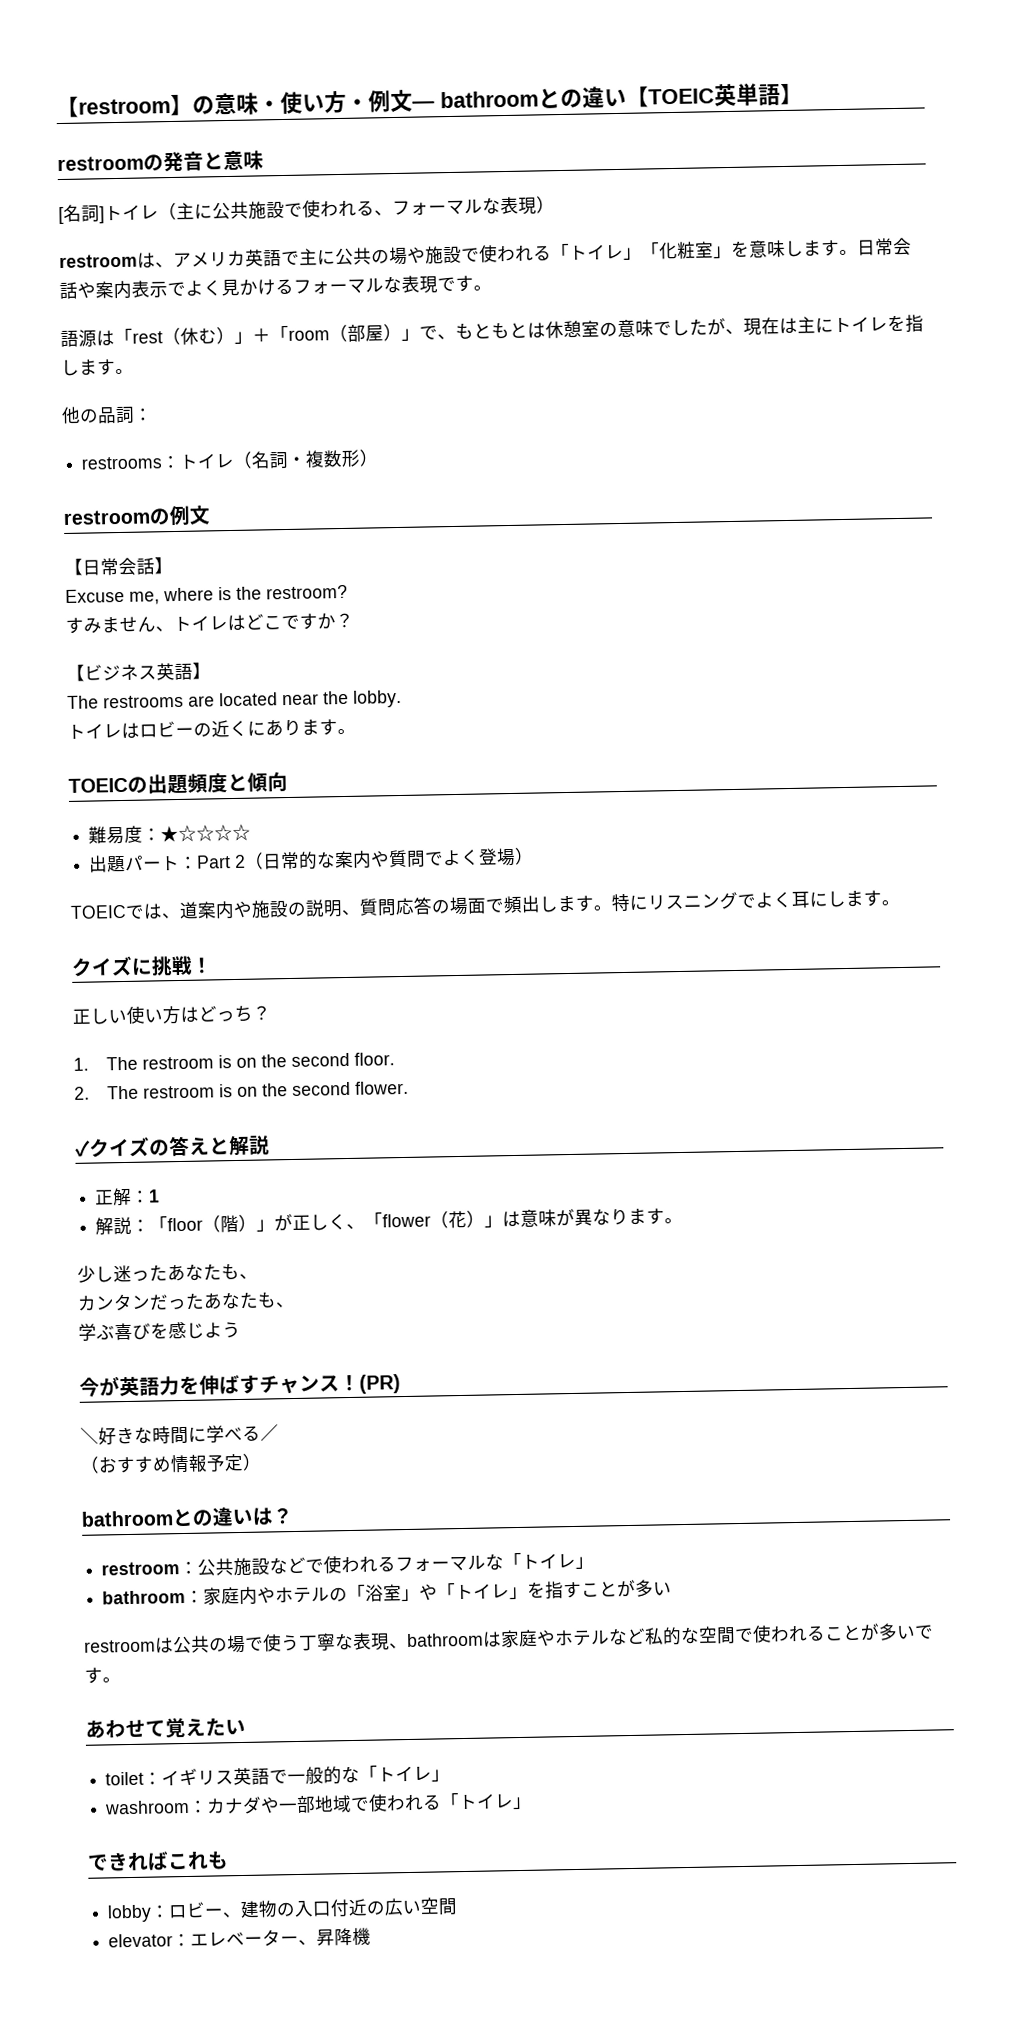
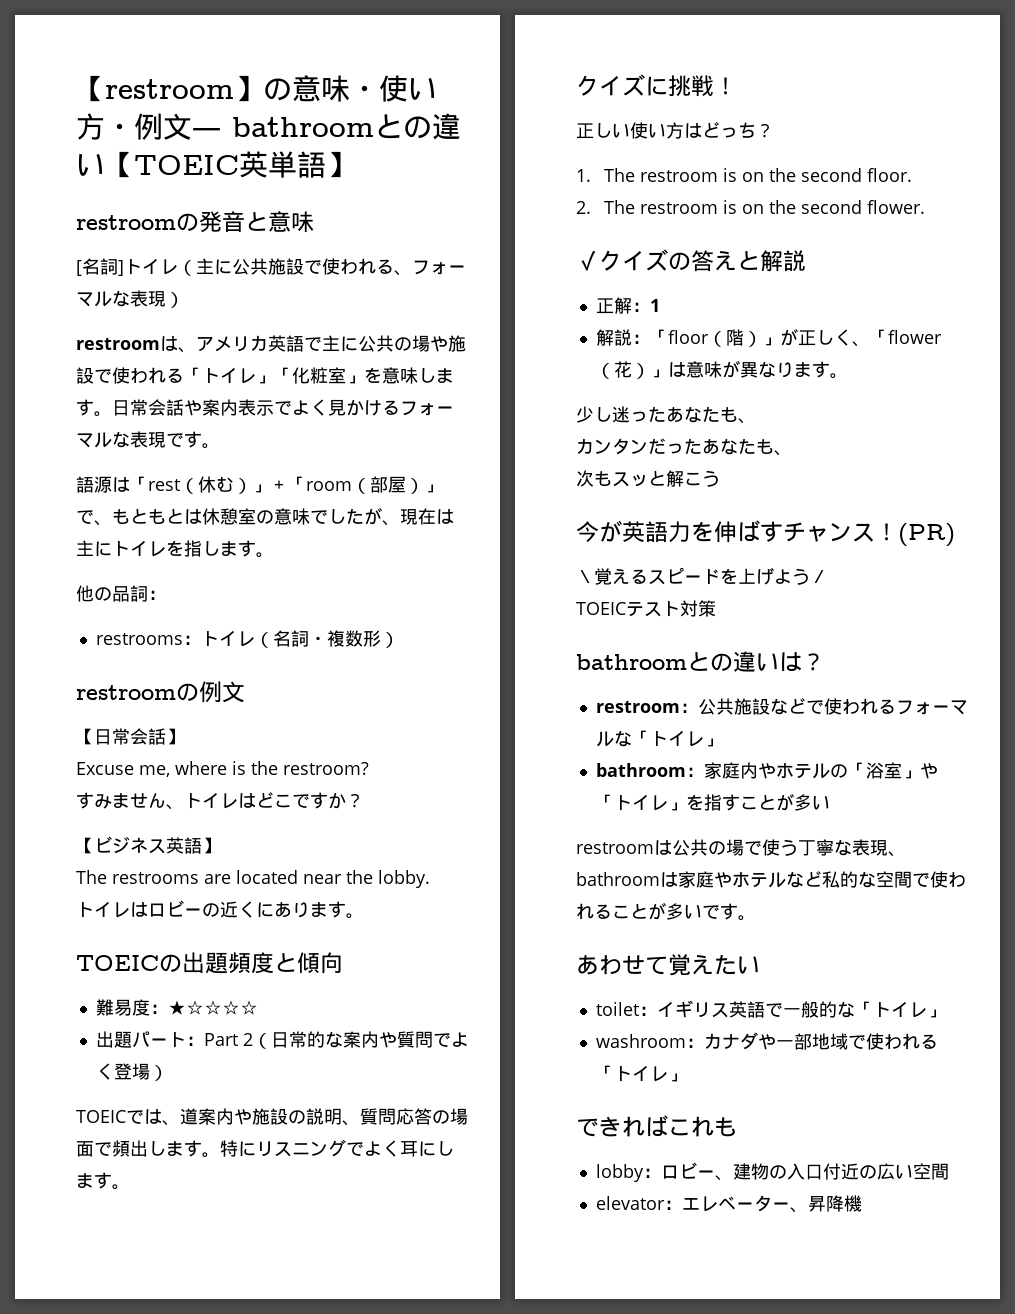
- 学ぶ喜びを感じよう
+ 次もスッと解こう
- ＼好きな時間に学べる／
- （おすすめ情報予定）
+ ＼覚えるスピードを上げよう／
+ TOEICテスト対策

